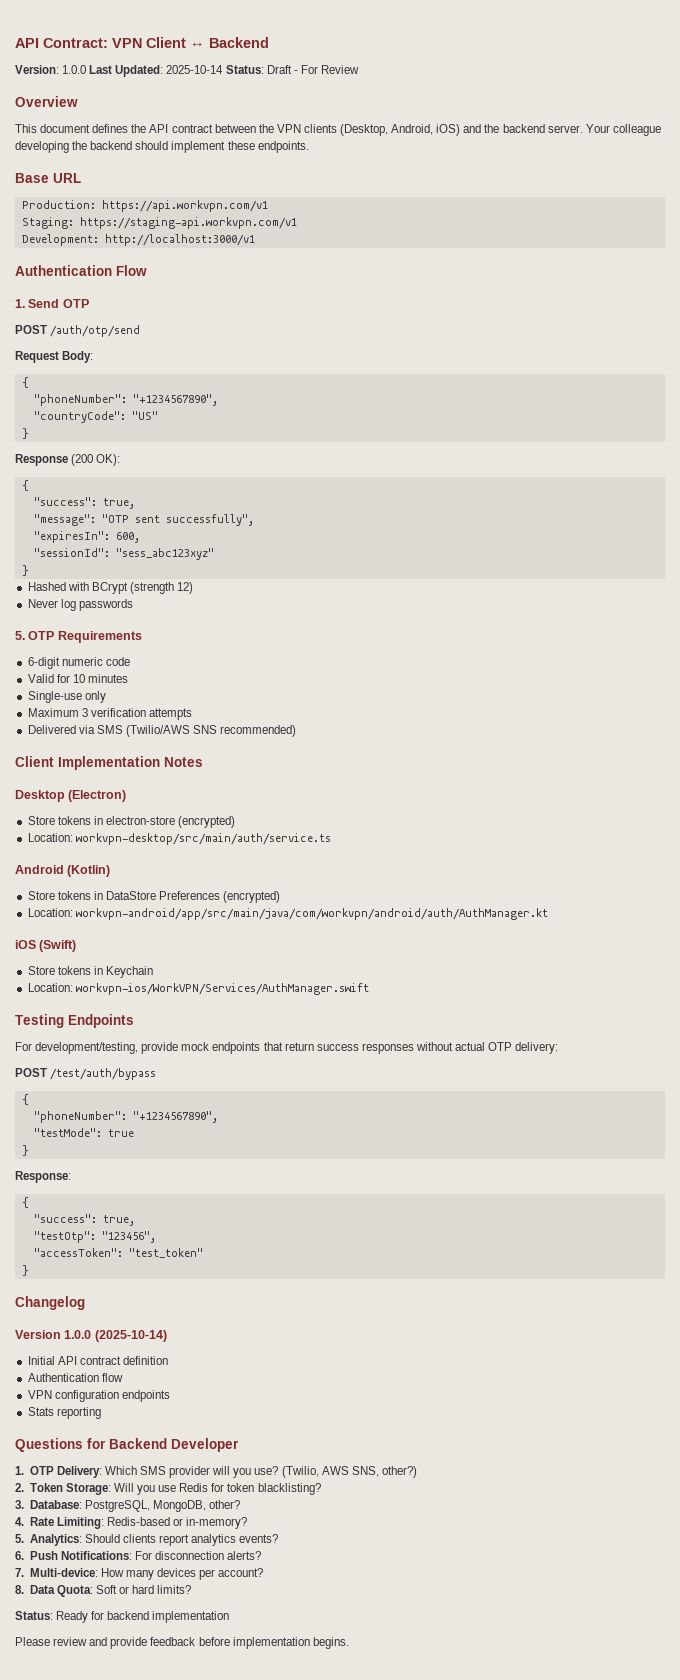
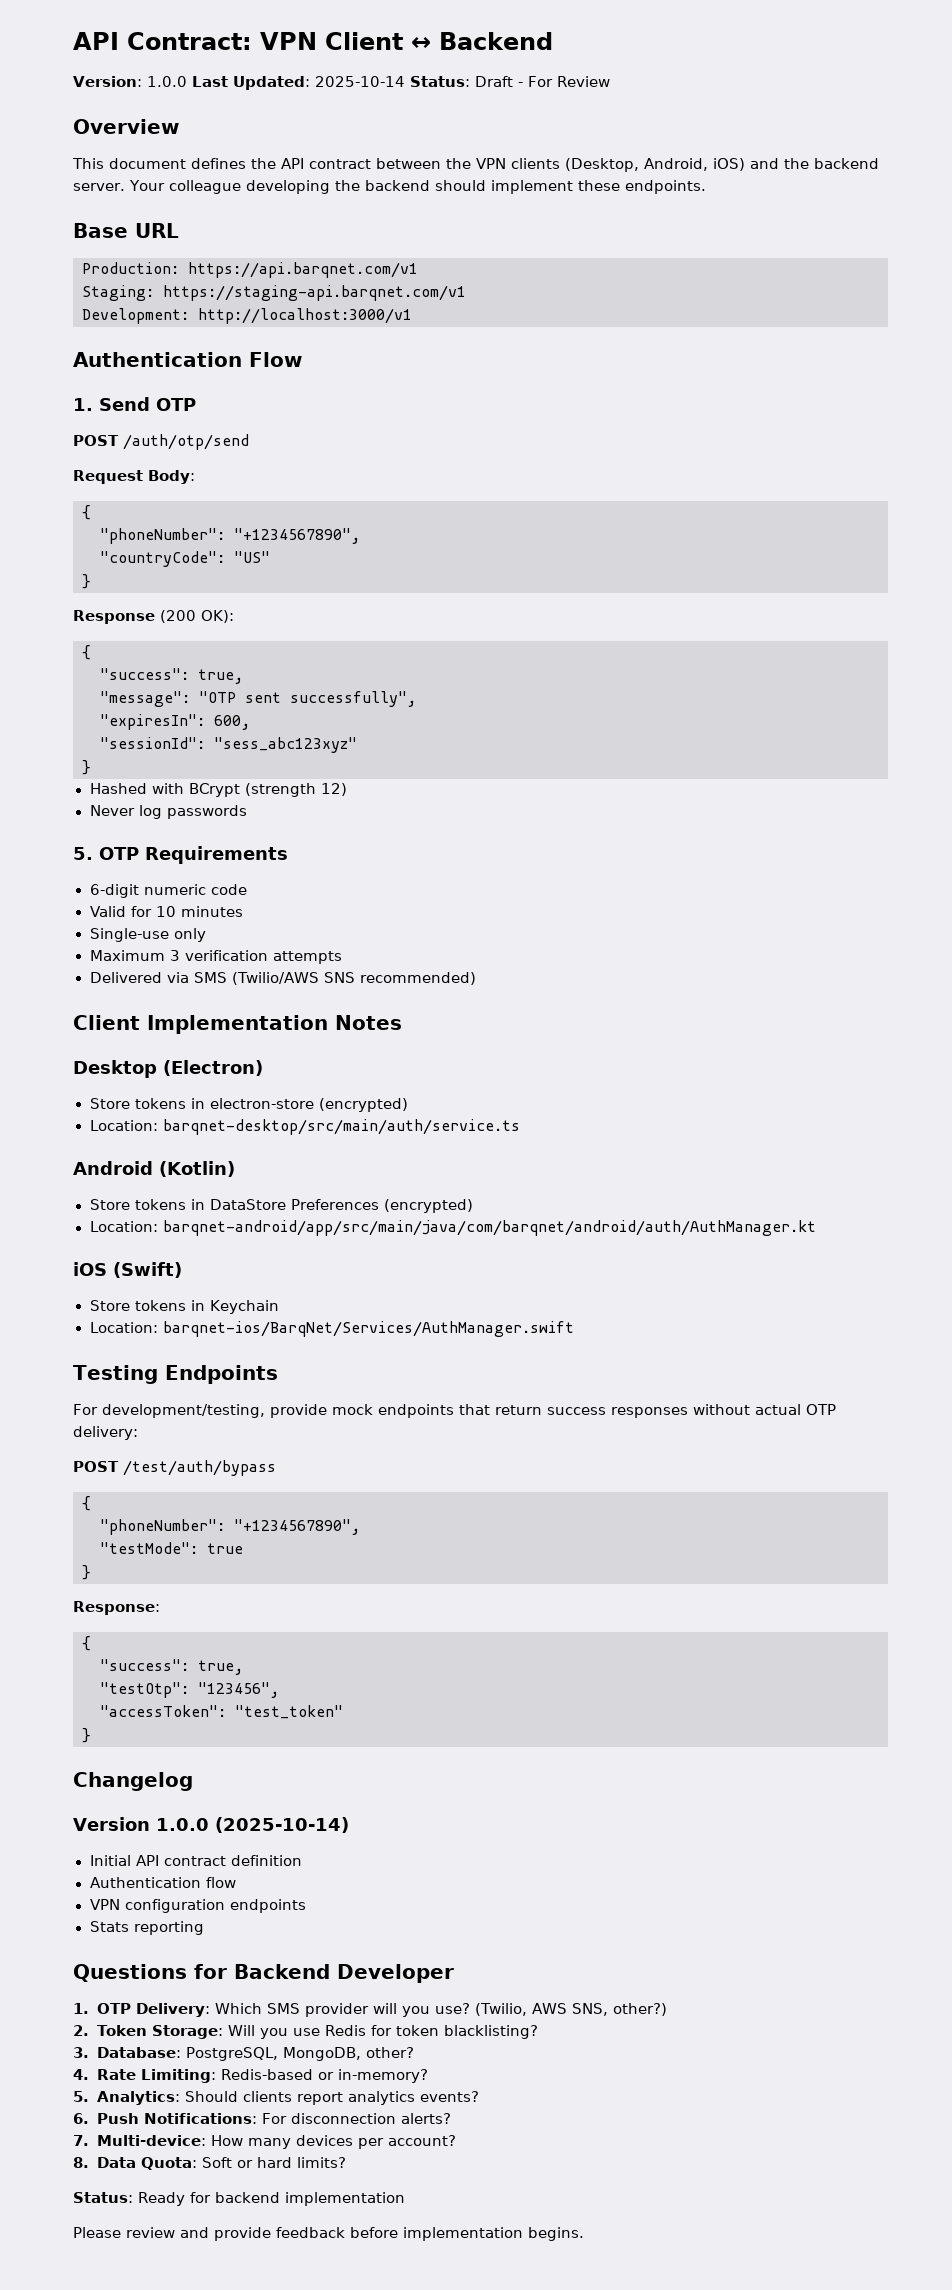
- Production: https://api.workvpn.com/v1
+ Production: https://api.barqnet.com/v1
- Staging: https://staging-api.workvpn.com/v1
+ Staging: https://staging-api.barqnet.com/v1
- Location: workvpn-desktop/src/main/auth/service.ts
+ Location: barqnet-desktop/src/main/auth/service.ts
- Location: workvpn-android/app/src/main/java/com/workvpn/android/auth/AuthManager.kt
+ Location: barqnet-android/app/src/main/java/com/barqnet/android/auth/AuthManager.kt
- Location: workvpn-ios/WorkVPN/Services/AuthManager.swift
+ Location: barqnet-ios/BarqNet/Services/AuthManager.swift

